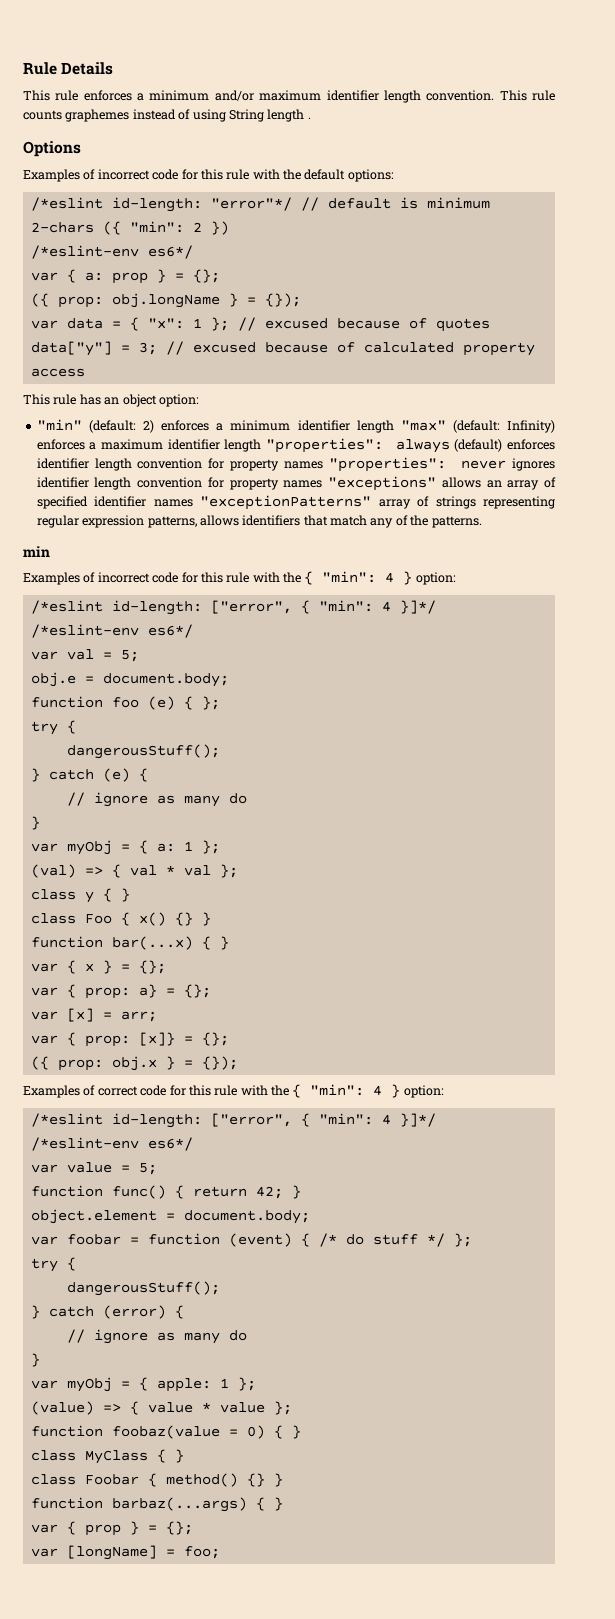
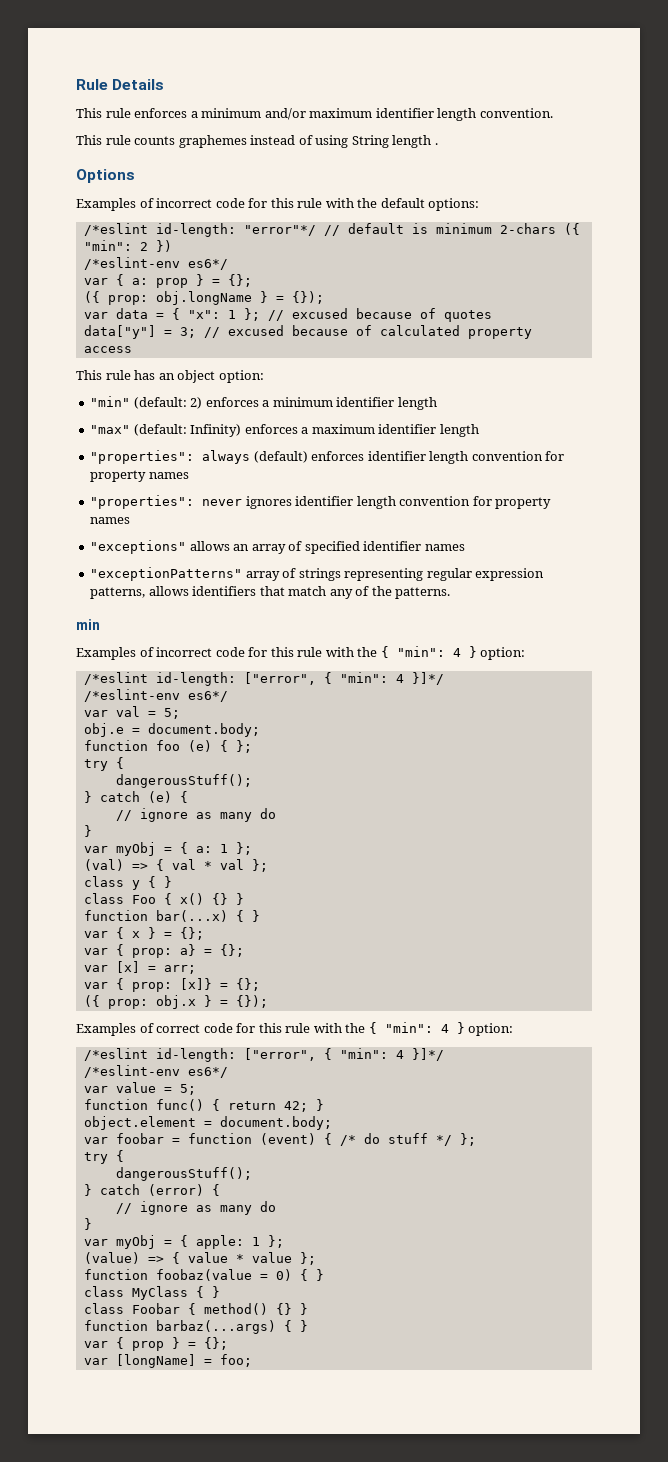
- This rule enforces a minimum and/or maximum identifier length convention. This rule counts graphemes instead of using String length .
+ This rule enforces a minimum and/or maximum identifier length convention.
+ This rule counts graphemes instead of using String length .
- "min" (default: 2) enforces a minimum identifier length "max" (default: Infinity) enforces a maximum identifier length "properties": always (default) enforces identifier length convention for property names "properties": never ignores identifier length convention for property names "exceptions" allows an array of specified identifier names "exceptionPatterns" array of strings representing regular expression patterns, allows identifiers that match any of the patterns.
+ "min" (default: 2) enforces a minimum identifier length
+ "max" (default: Infinity) enforces a maximum identifier length
+ "properties": always (default) enforces identifier length convention for property names
+ "properties": never ignores identifier length convention for property names
+ "exceptions" allows an array of specified identifier names
+ "exceptionPatterns" array of strings representing regular expression patterns, allows identifiers that match any of the patterns.

